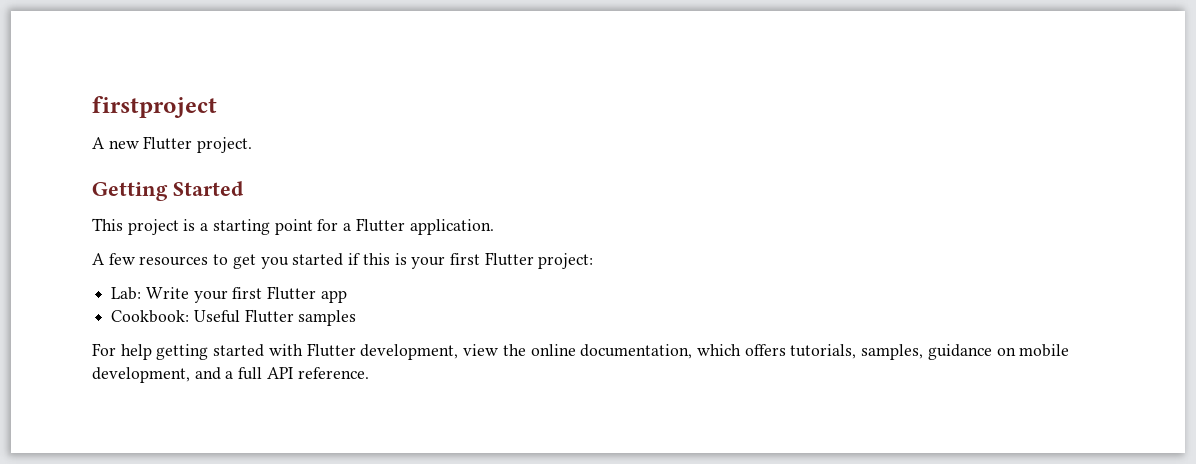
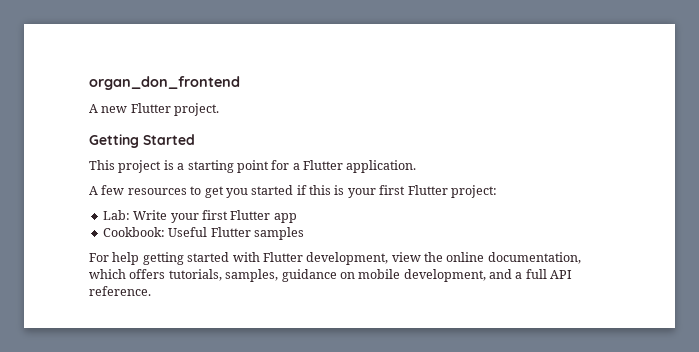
- firstproject
+ organ_don_frontend

